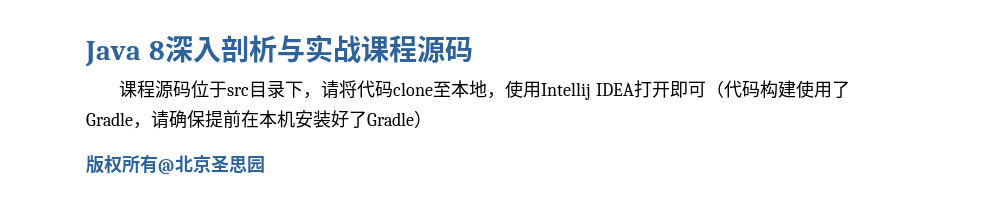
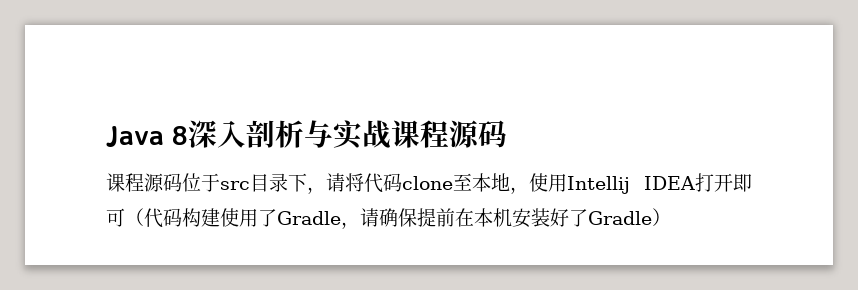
- 版权所有@北京圣思园

